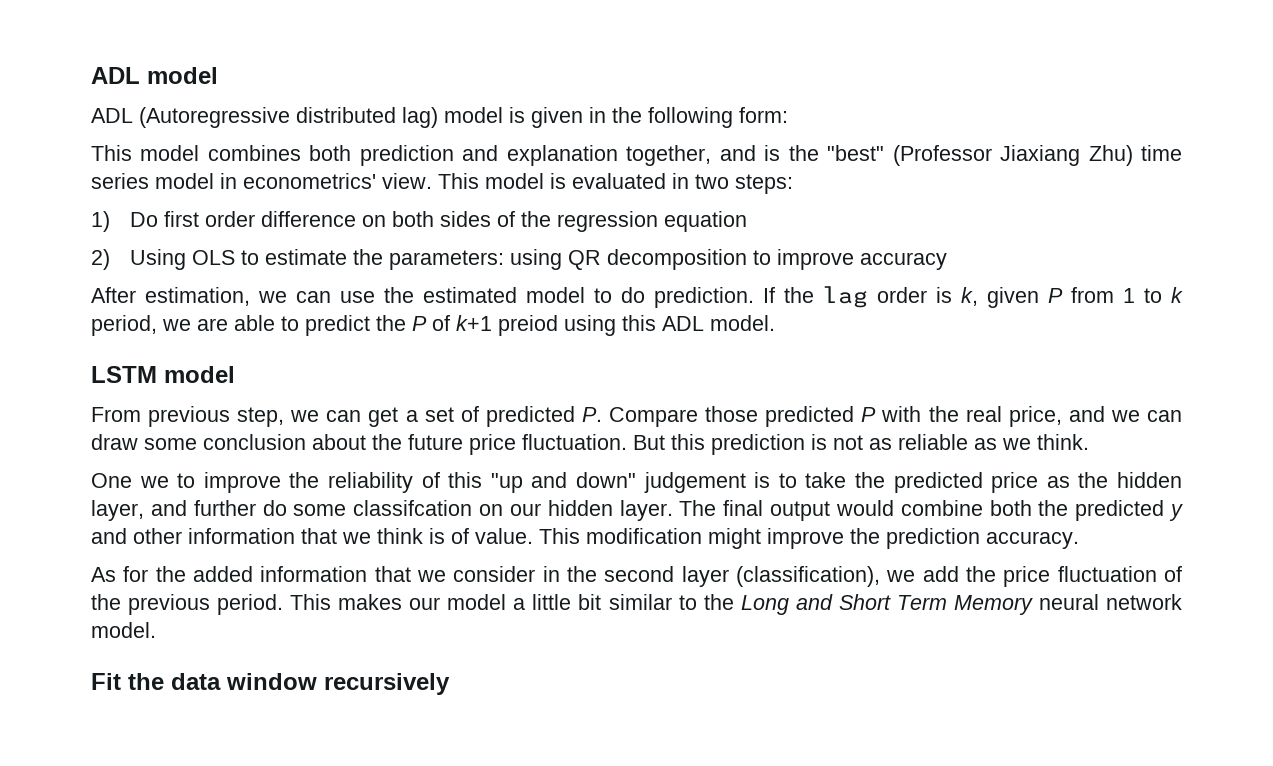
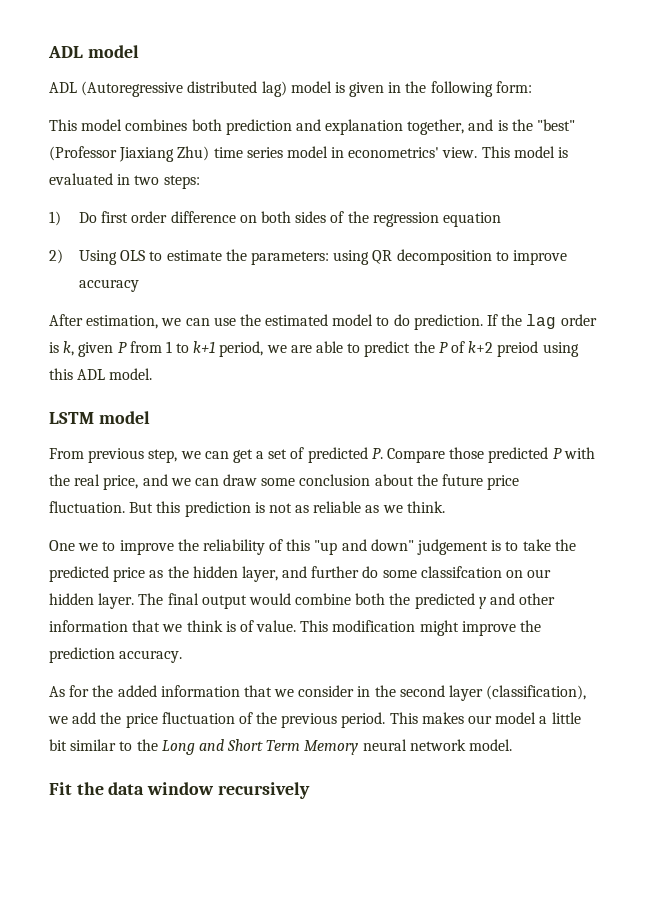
- If the lag order is k, given P from 1 to k period, we are able to predict the P of k+1 preiod using this ADL model.
+ If the lag order is k, given P from 1 to k+1 period, we are able to predict the P of k+2 preiod using this ADL model.

